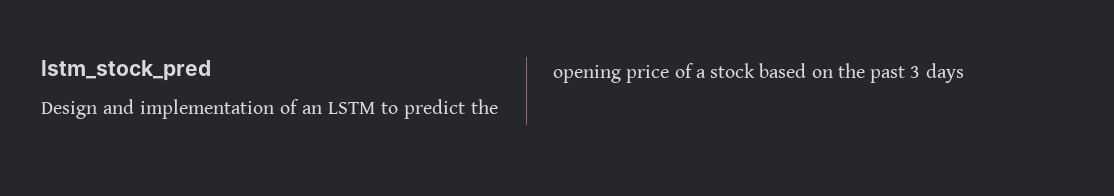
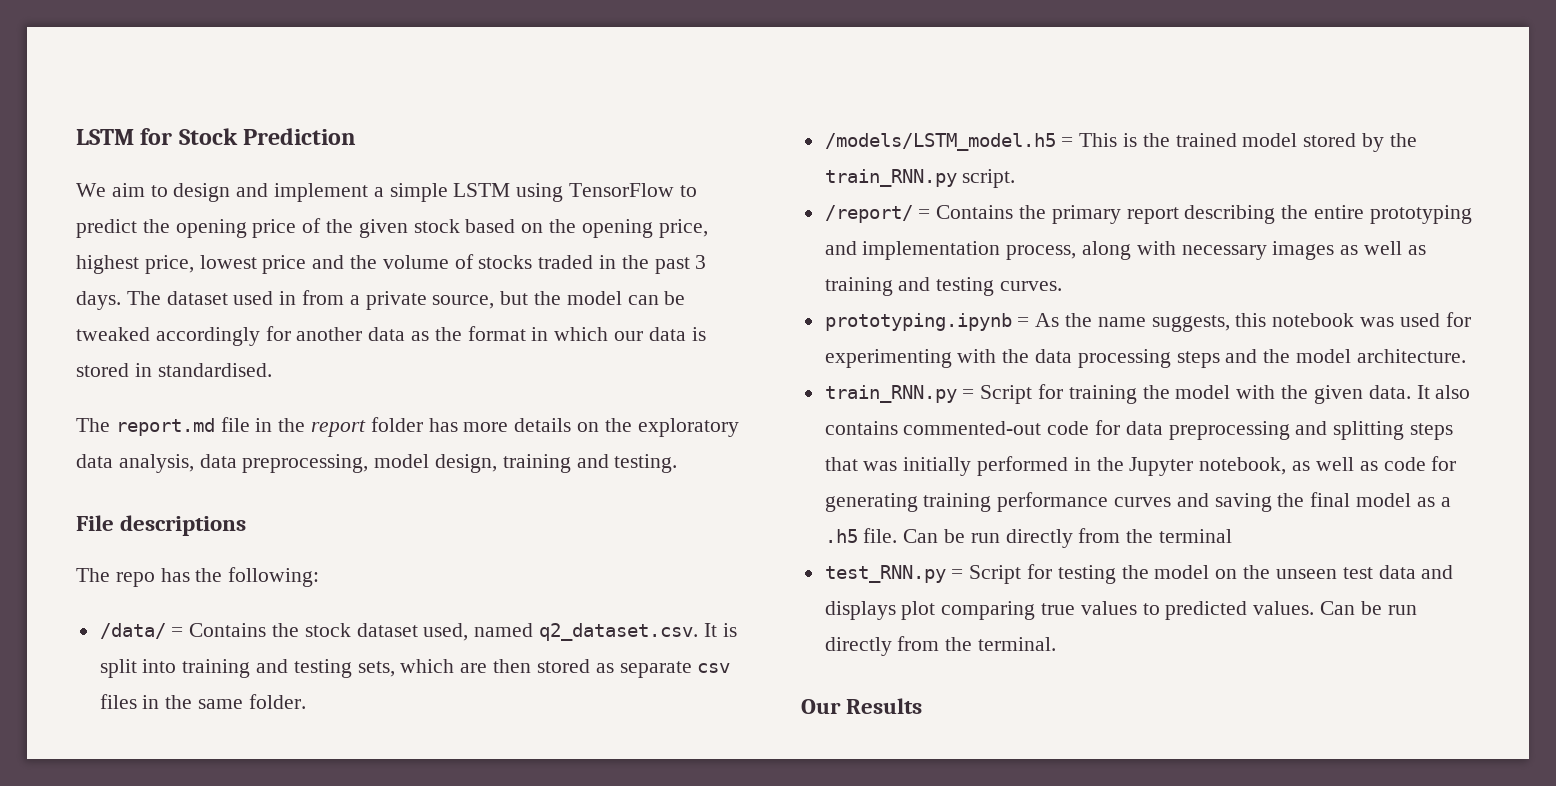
- lstm_stock_pred
- Design and implementation of an LSTM to predict the opening price of a stock based on the past 3 days
+ LSTM for Stock Prediction
+ We aim to design and implement a simple LSTM using TensorFlow to predict the opening price of the given stock based on the opening price, highest price, lowest price and the volume of stocks traded in the past 3 days. The dataset used in from a private source, but the model can be tweaked accordingly for another data as the format in which our data is stored in standardised.
+ The report.md file in the report folder has more details on the exploratory data analysis, data preprocessing, model design, training and testing.
+ File descriptions
+ The repo has the following:
+ /data/ = Contains the stock dataset used, named q2_dataset.csv. It is split into training and testing sets, which are then stored as separate csv files in the same folder.
+ /models/LSTM_model.h5 = This is the trained model stored by the train_RNN.py script.
+ /report/ = Contains the primary report describing the entire prototyping and implementation process, along with necessary images as well as training and testing curves.
+ prototyping.ipynb = As the name suggests, this notebook was used for experimenting with the data processing steps and the model architecture.
+ train_RNN.py = Script for training the model with the given data. It also contains commented-out code for data preprocessing and splitting steps that was initially performed in the Jupyter notebook, as well as code for generating training performance curves and saving the final model as a .h5 file. Can be run directly from the terminal
+ test_RNN.py = Script for testing the model on the unseen test data and displays plot comparing true values to predicted values. Can be run directly from the terminal.
+ Our Results

